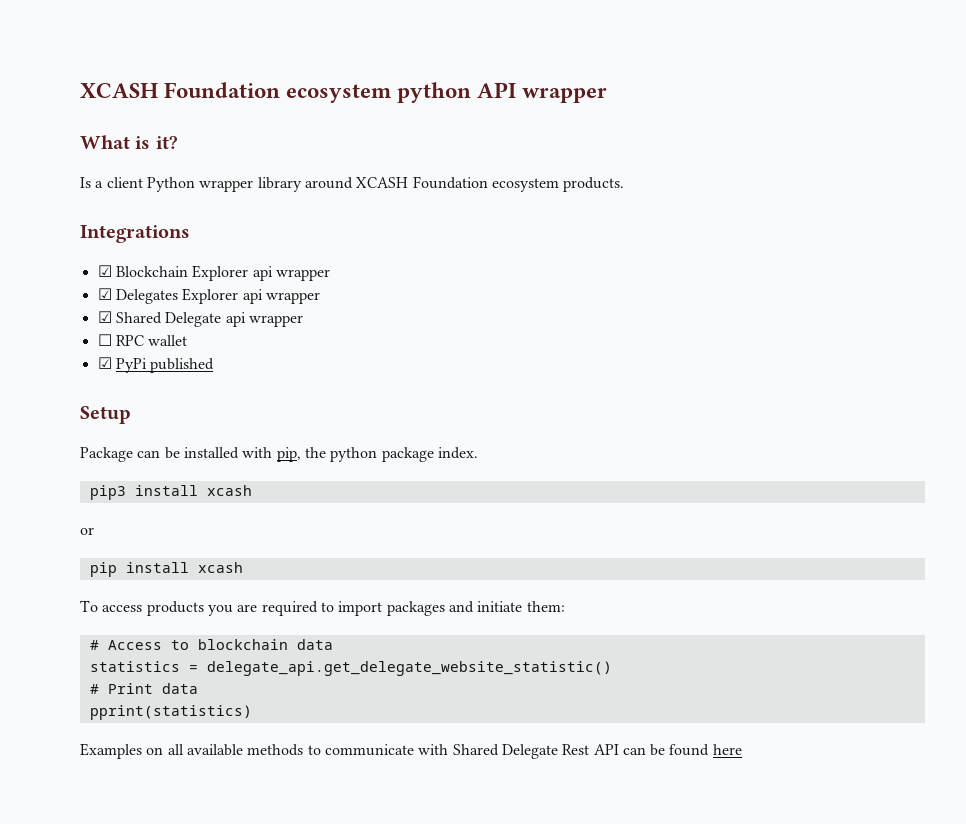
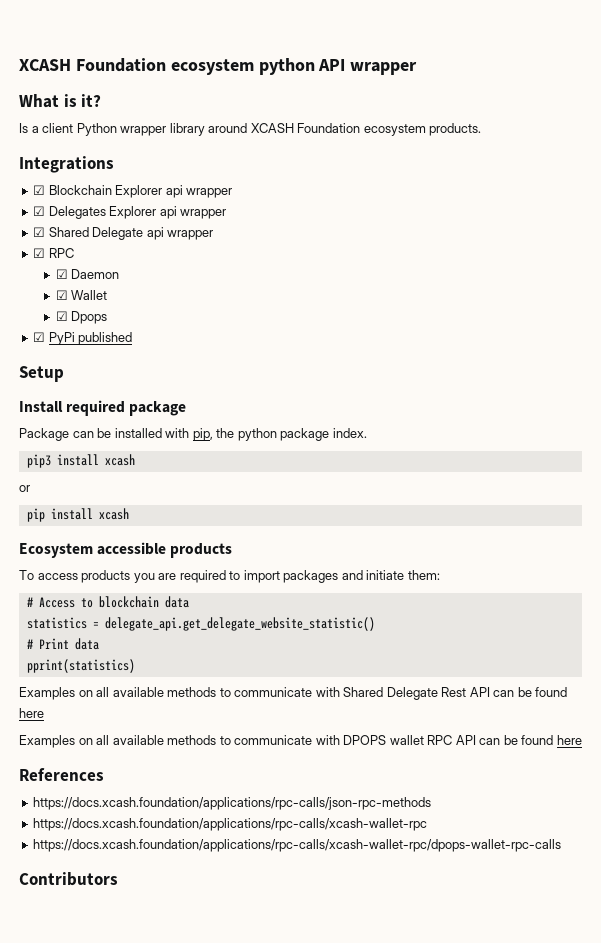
- ☐ RPC wallet
+ ☑ RPC
+ ☑ Daemon
+ ☑ Wallet
+ ☑ Dpops
+ Install required package
+ Ecosystem accessible products
+ Examples on all available methods to communicate with DPOPS wallet RPC API can be found here
+ References
+ https://docs.xcash.foundation/applications/rpc-calls/json-rpc-methods
+ https://docs.xcash.foundation/applications/rpc-calls/xcash-wallet-rpc
+ https://docs.xcash.foundation/applications/rpc-calls/xcash-wallet-rpc/dpops-wallet-rpc-calls
+ Contributors

